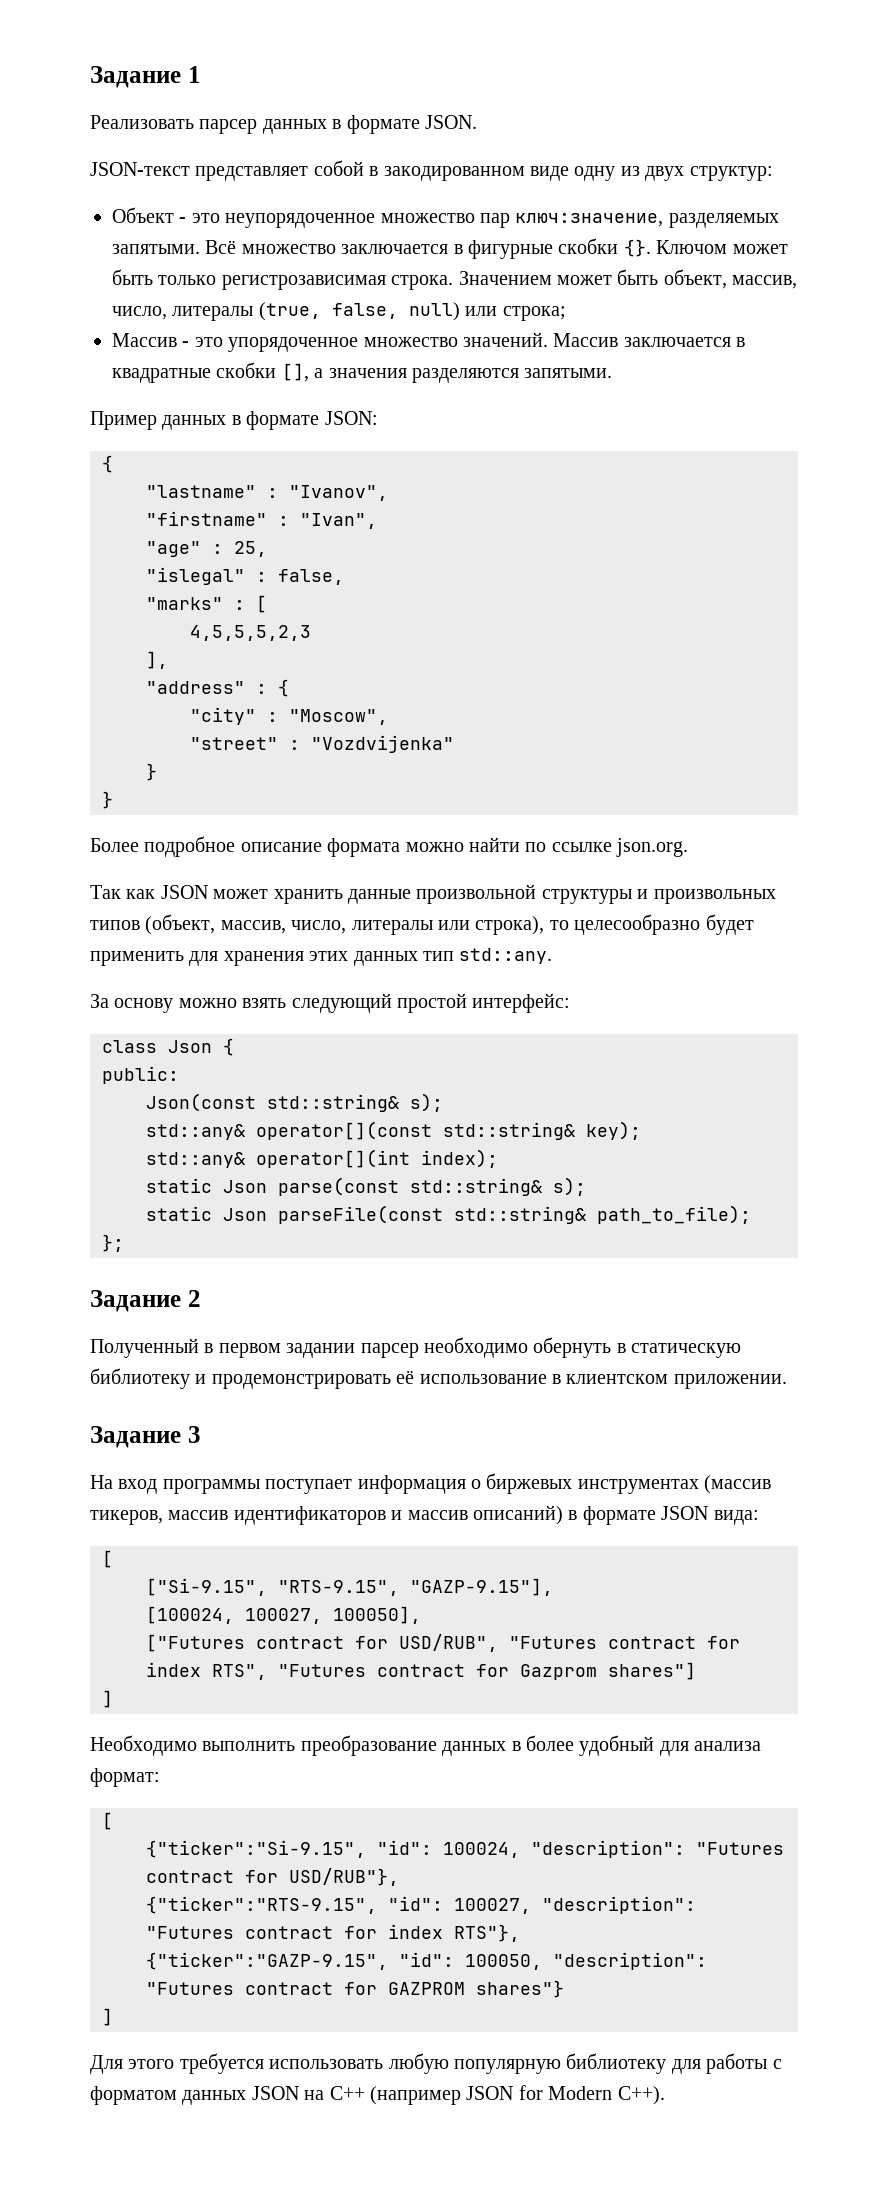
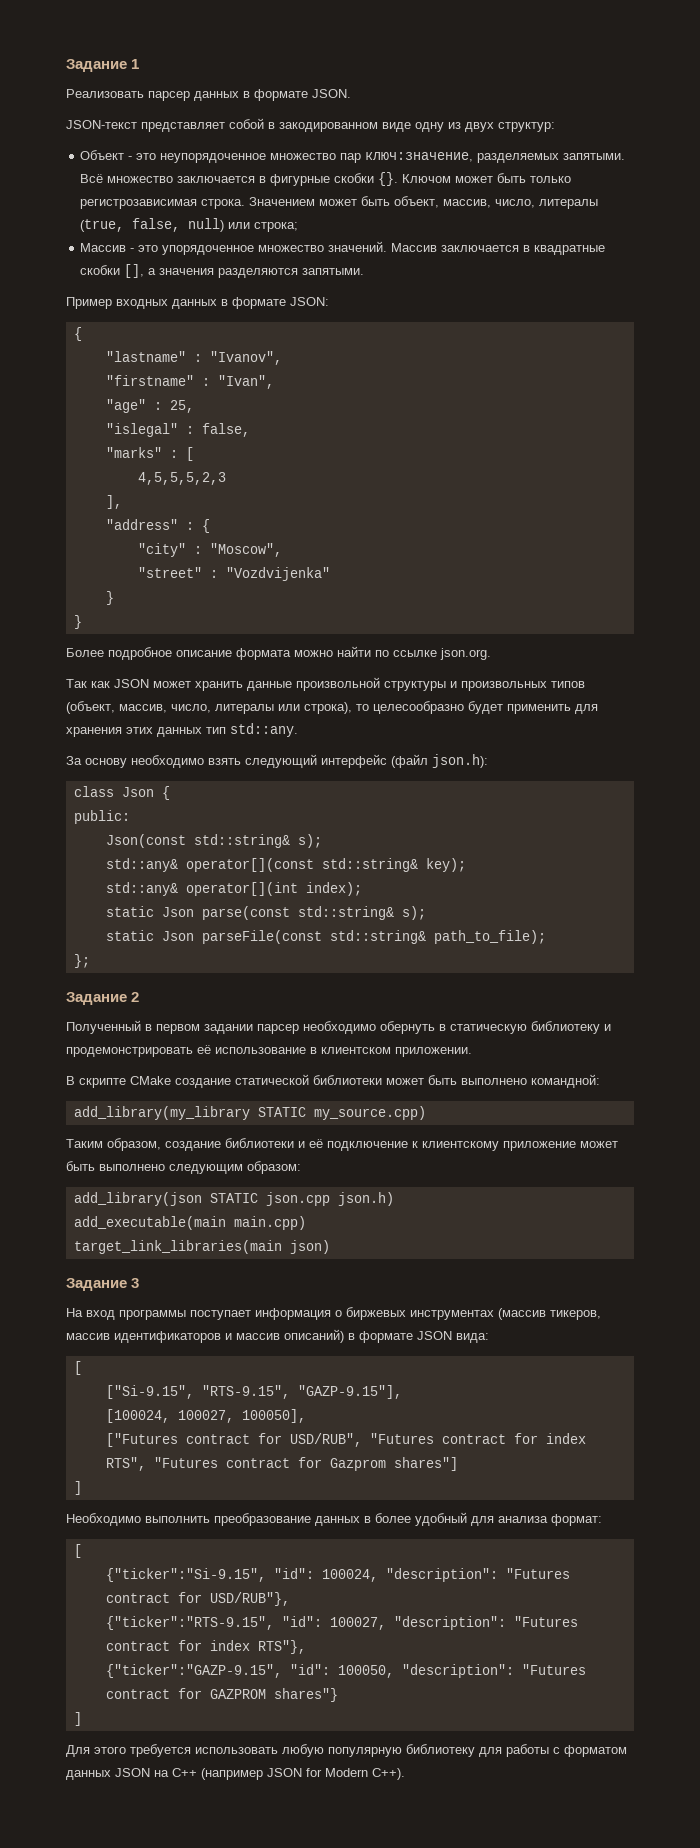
- Пример данных в формате JSON:
+ Пример входных данных в формате JSON:
- За основу можно взять следующий простой интерфейс:
+ За основу необходимо взять следующий интерфейс (файл json.h):
+ В скрипте CMake создание статической библиотеки может быть выполнено командной:
+ add_library(my_library STATIC my_source.cpp)
+ Таким образом, создание библиотеки и её подключение к клиентскому приложение может быть выполнено следующим образом:
+ add_library(json STATIC json.cpp json.h)
+ add_executable(main main.cpp)
+ target_link_libraries(main json)

